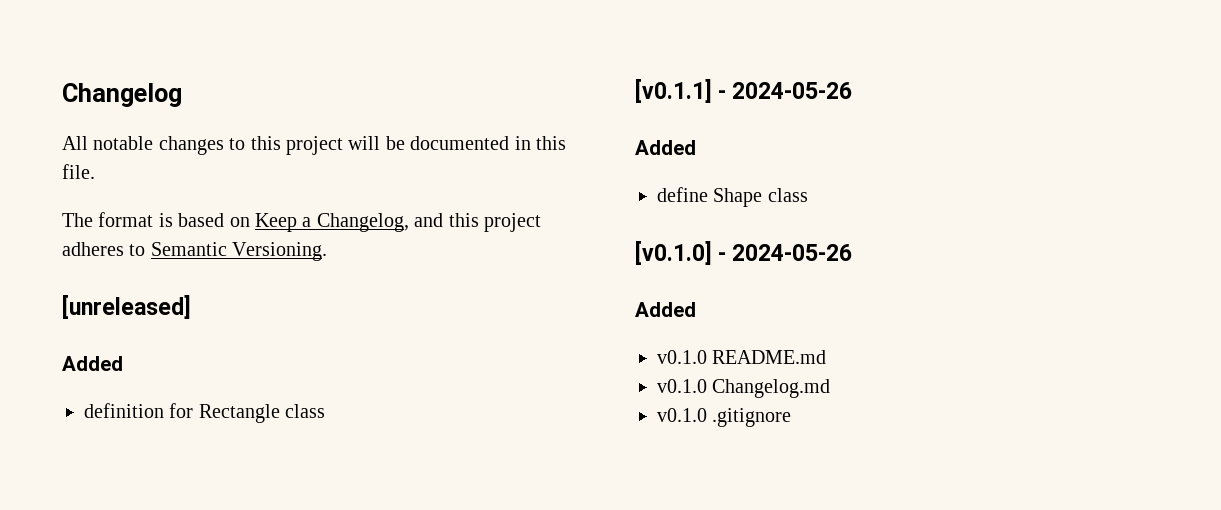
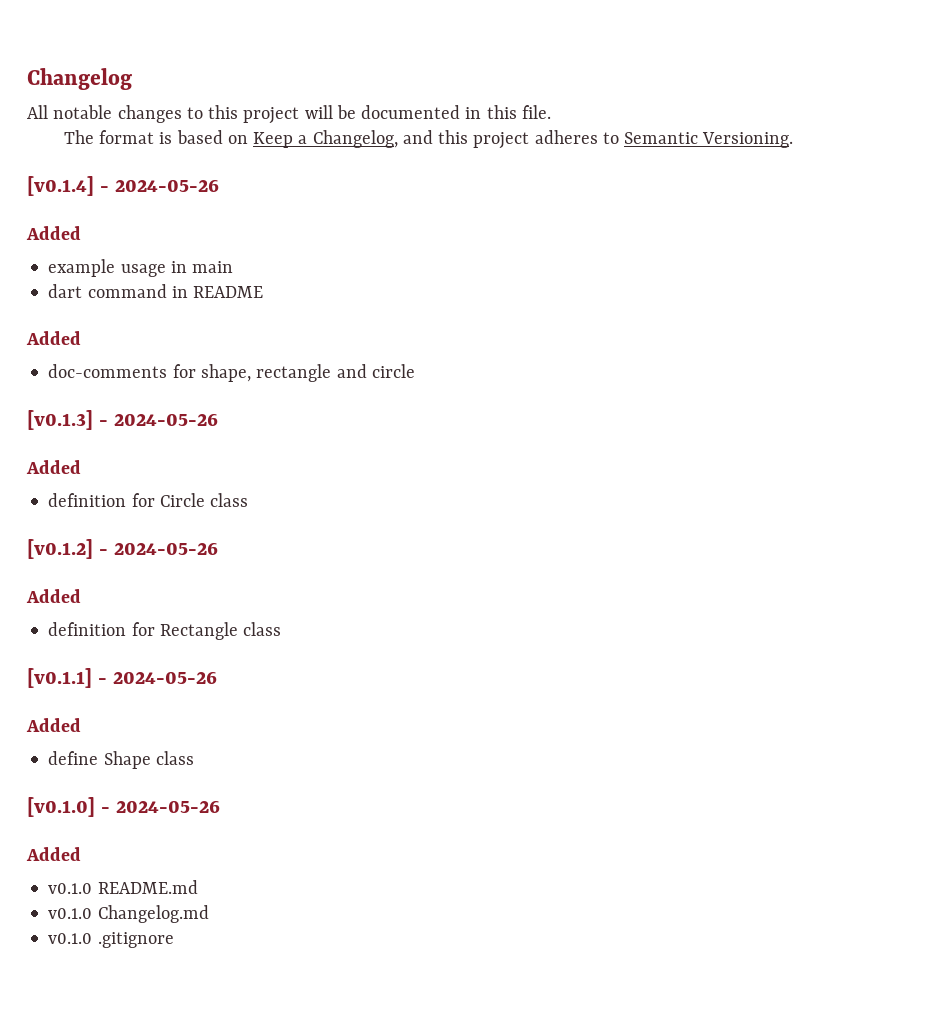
- [unreleased]
+ [v0.1.4] - 2024-05-26
+ Added
+ example usage in main
+ dart command in README
+ Added
+ doc-comments for shape, rectangle and circle
+ [v0.1.3] - 2024-05-26
+ Added
+ definition for Circle class
+ [v0.1.2] - 2024-05-26

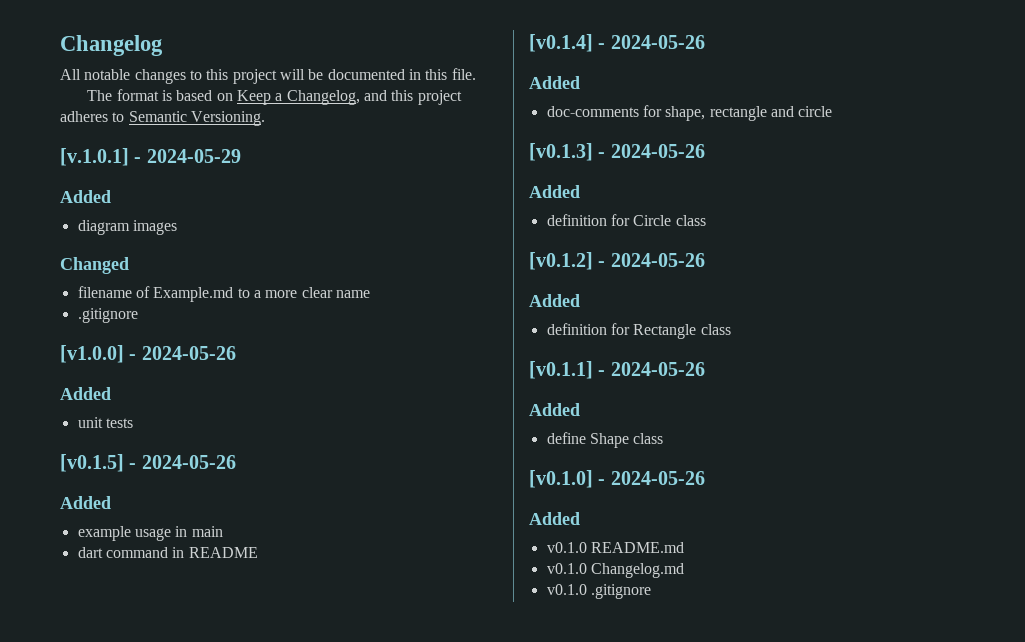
- [v0.1.4] - 2024-05-26
+ [v.1.0.1] - 2024-05-29
+ Added
+ diagram images
+ Changed
+ filename of Example.md to a more clear name
+ .gitignore
+ [v1.0.0] - 2024-05-26
+ Added
+ unit tests
+ [v0.1.5] - 2024-05-26
+ [v0.1.4] - 2024-05-26

